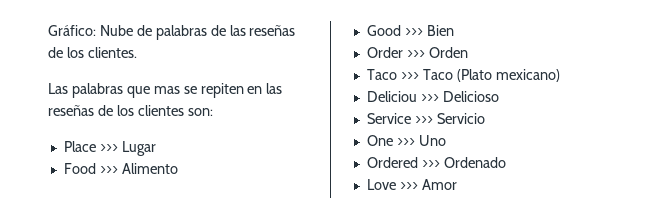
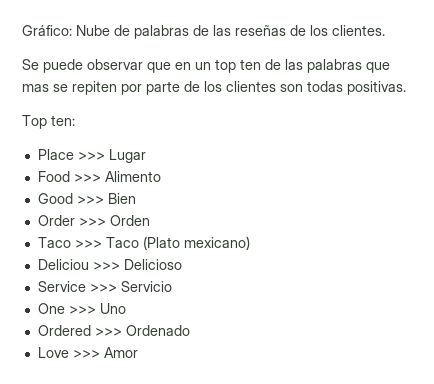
- Las palabras que mas se repiten en las reseñas de los clientes son:
+ Se puede observar que en un top ten de las palabras que mas se repiten por parte de los clientes son todas positivas.
+ Top ten:

